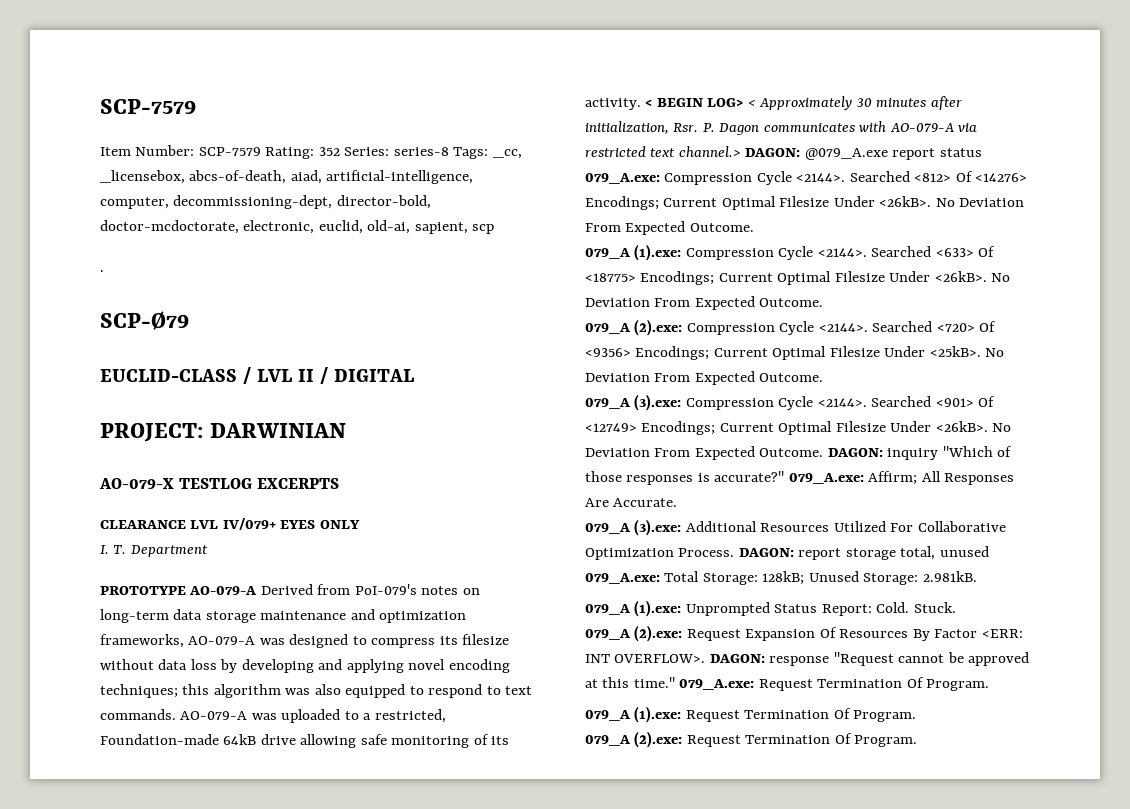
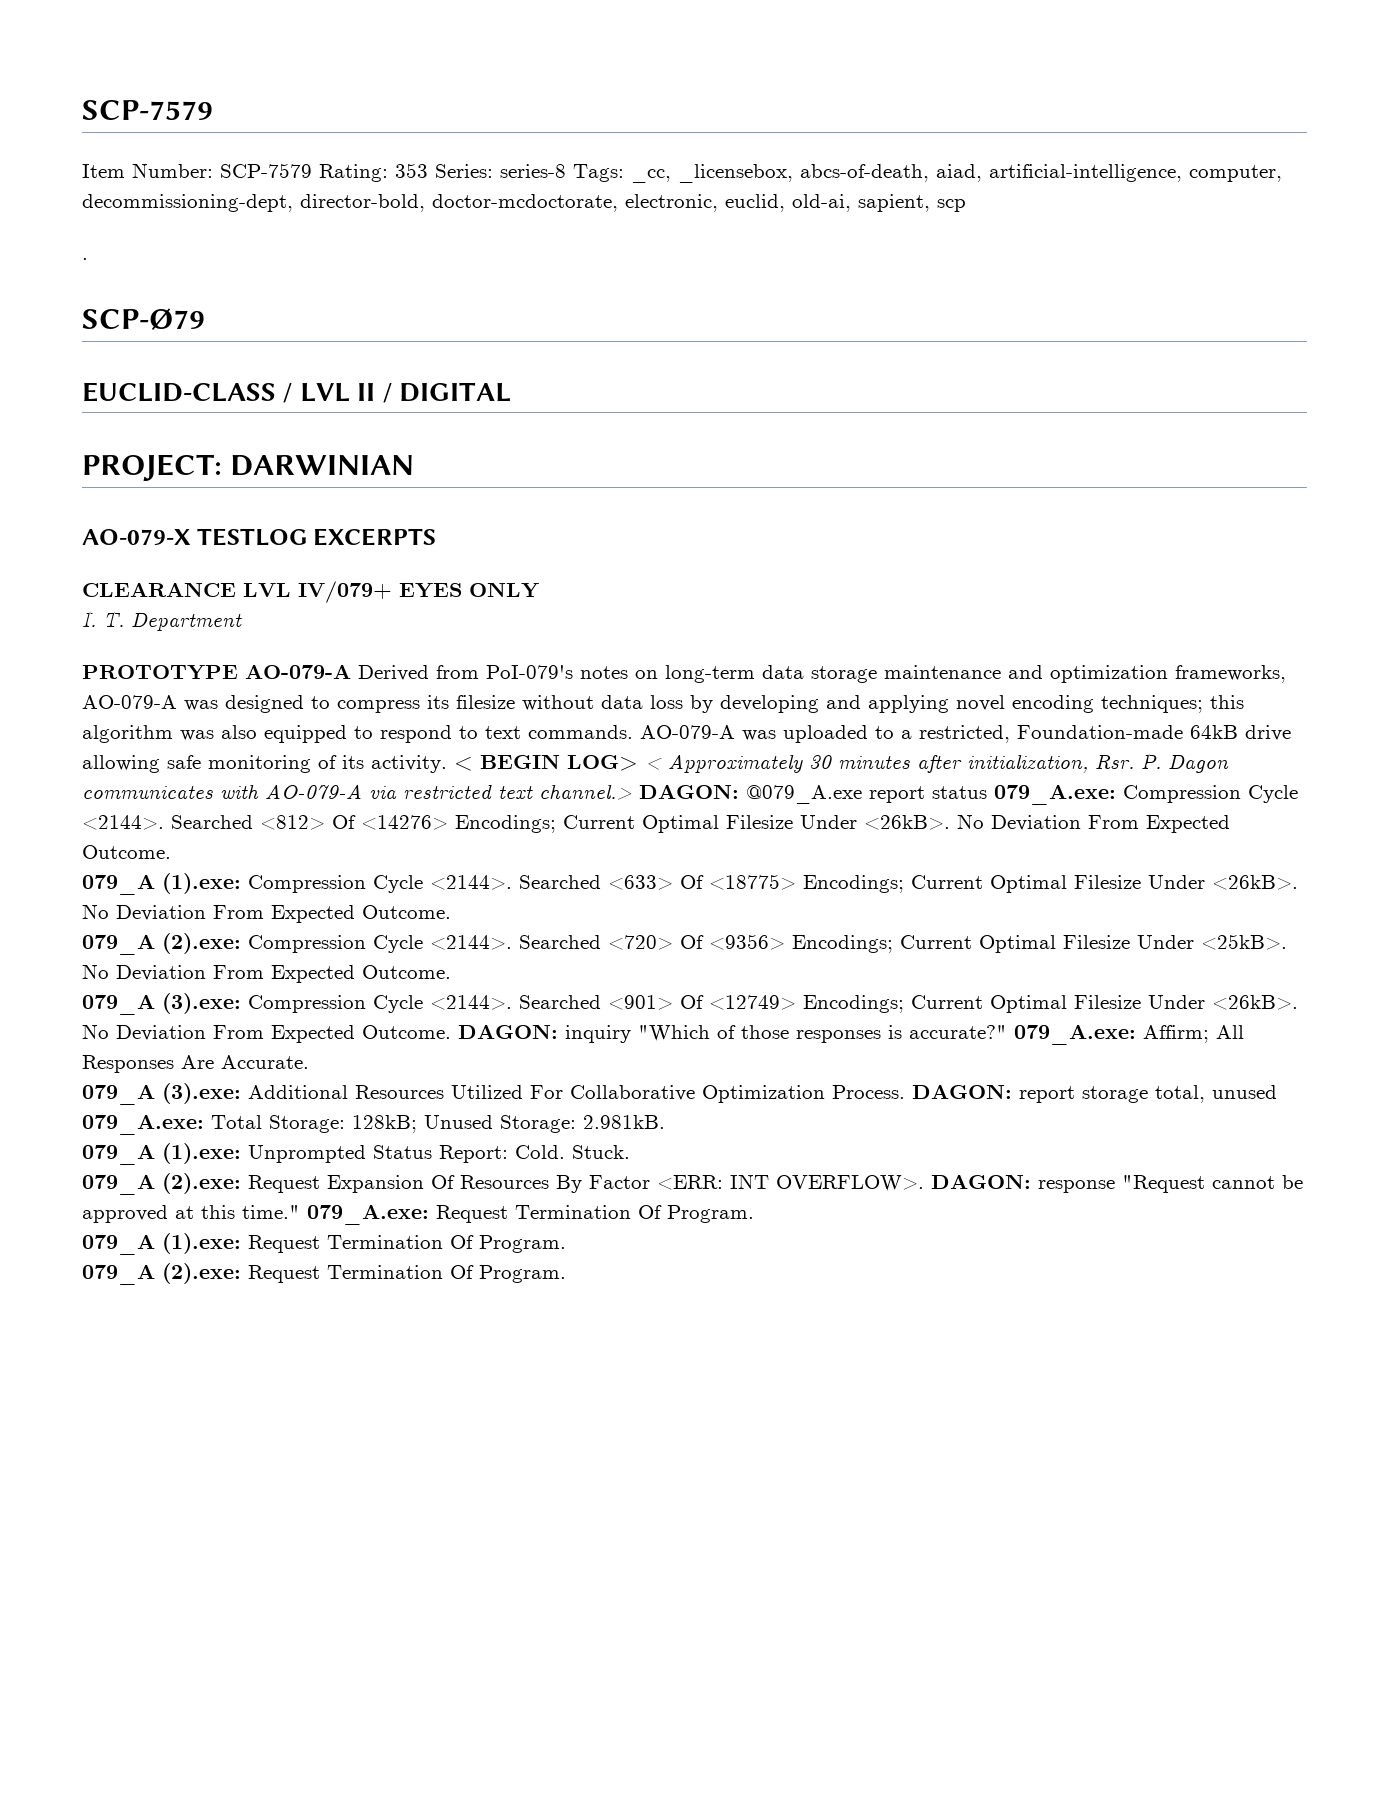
- Item Number: SCP-7579 Rating: 352 Series: series-8 Tags: _cc, _licensebox, abcs-of-death, aiad, artificial-intelligence, computer, decommissioning-dept, director-bold, doctor-mcdoctorate, electronic, euclid, old-ai, sapient, scp
+ Item Number: SCP-7579 Rating: 353 Series: series-8 Tags: _cc, _licensebox, abcs-of-death, aiad, artificial-intelligence, computer, decommissioning-dept, director-bold, doctor-mcdoctorate, electronic, euclid, old-ai, sapient, scp

